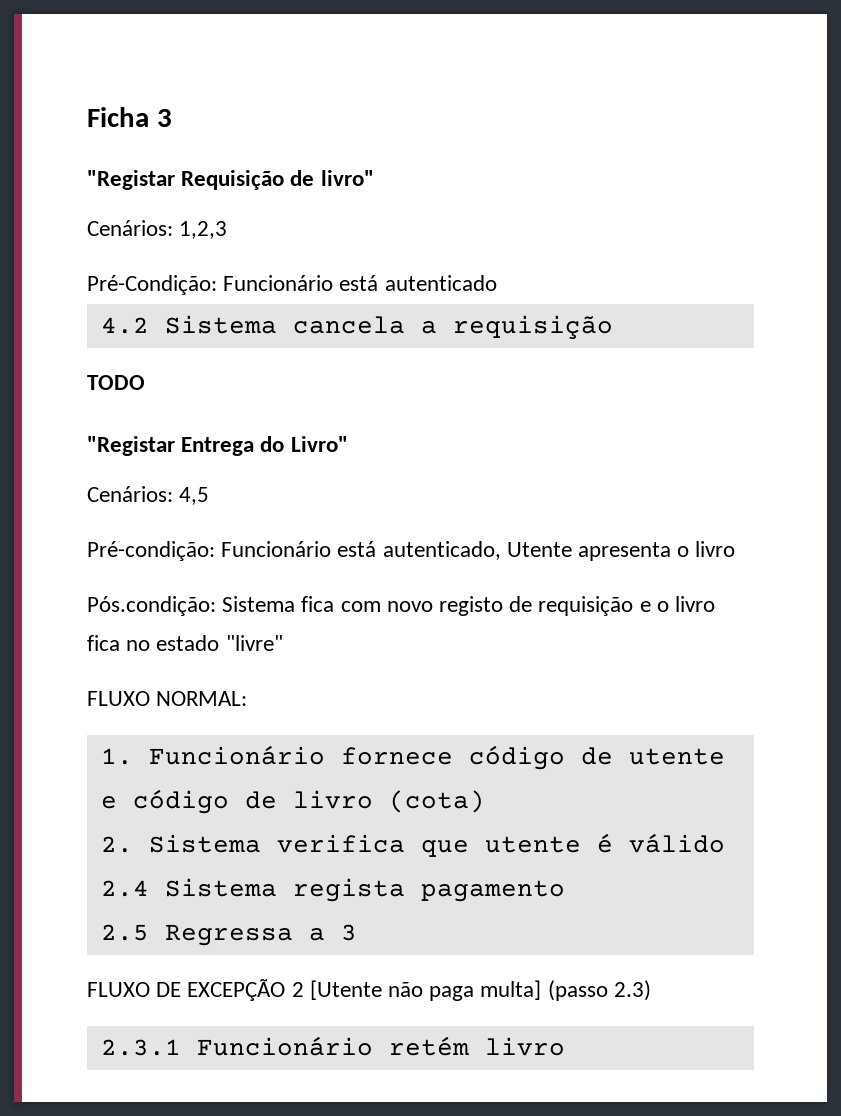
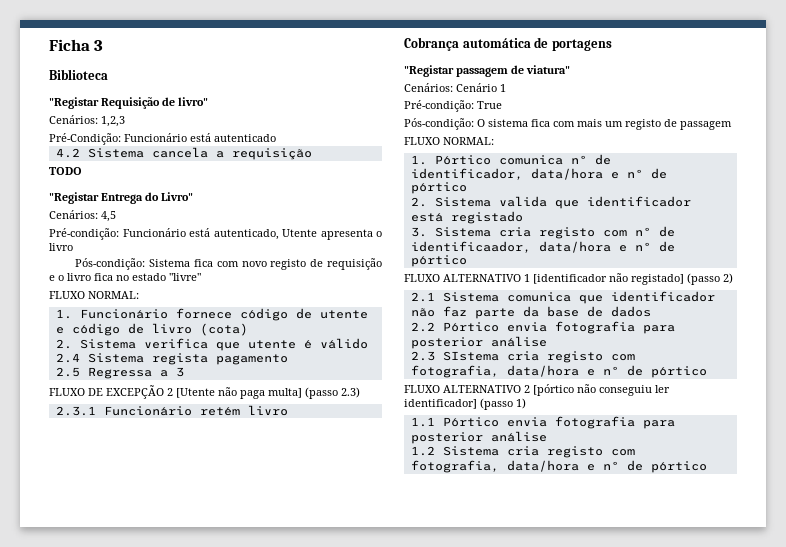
+ Biblioteca
- Pós.condição: Sistema fica com novo registo de requisição e o livro fica no estado "livre"
+ Pós-condição: Sistema fica com novo registo de requisição e o livro fica no estado "livre"
+ Cobrança automática de portagens
+ "Registar passagem de viatura"
+ Cenários: Cenário 1
+ Pré-condição: True
+ Pós-condição: O sistema fica com mais um registo de passagem
+ FLUXO NORMAL:
+ 1. Pórtico comunica nº de identificador, data/hora e nº de pórtico
+ 2. Sistema valida que identificador está registado
+ 3. Sistema cria registo com nº de identificaador, data/hora e nº de pórtico
+ FLUXO ALTERNATIVO 1 [identificador não registado] (passo 2)
+ 2.1 Sistema comunica que identificador não faz parte da base de dados
+ 2.2 Pórtico envia fotografia para posterior análise
+ 2.3 SIstema cria registo com fotografia, data/hora e nº de pórtico
+ FLUXO ALTERNATIVO 2 [pórtico não conseguiu ler identificador] (passo 1)
+ 1.1 Pórtico envia fotografia para posterior análise
+ 1.2 Sistema cria registo com fotografia, data/hora e nº de pórtico

